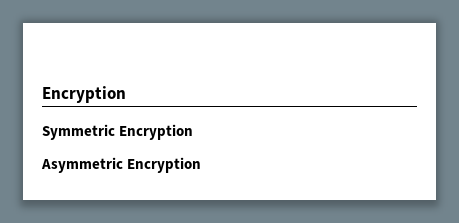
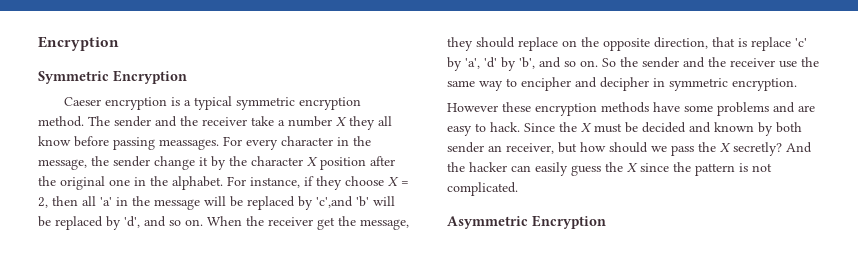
+ Caeser encryption is a typical symmetric encryption method. The sender and the receiver take a number X they all know before passing meassages. For every character in the message, the sender change it by the character X position after the original one in the alphabet. For instance, if they choose X = 2, then all 'a' in the message will be replaced by 'c',and 'b' will be replaced by 'd', and so on. When the receiver get the message, they should replace on the opposite direction, that is replace 'c' by 'a', 'd' by 'b', and so on. So the sender and the receiver use the same way to encipher and decipher in symmetric encryption.
+ However these encryption methods have some problems and are easy to hack. Since the X must be decided and known by both sender an receiver, but how should we pass the X secretly? And the hacker can easily guess the X since the pattern is not complicated.

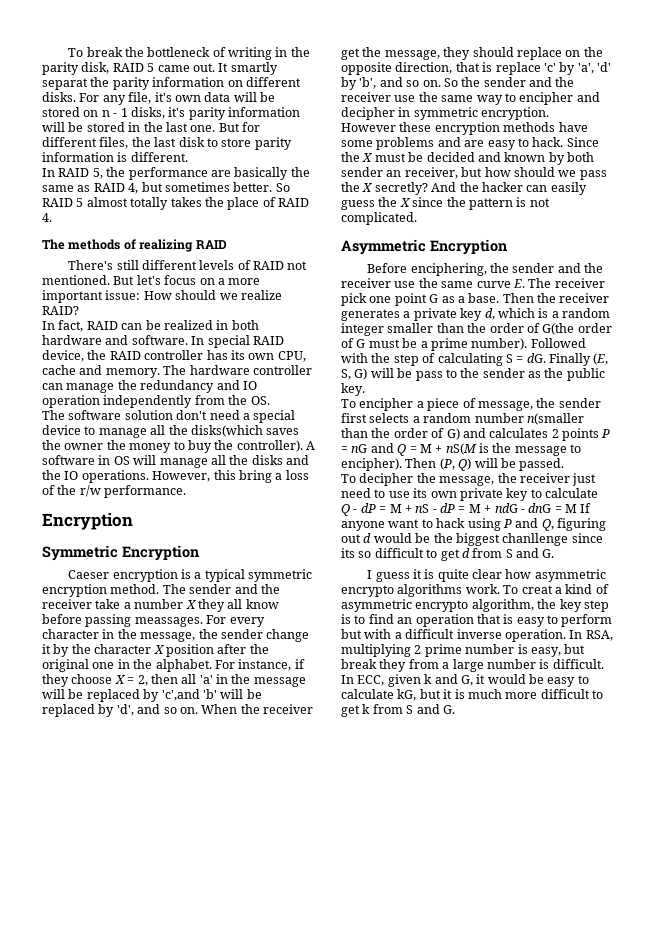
+ To break the bottleneck of writing in the parity disk, RAID 5 came out. It smartly separat the parity information on different disks. For any file, it's own data will be stored on n - 1 disks, it's parity information will be stored in the last one. But for different files, the last disk to store parity information is different.
+ In RAID 5, the performance are basically the same as RAID 4, but sometimes better. So RAID 5 almost totally takes the place of RAID 4.
+ The methods of realizing RAID
+ There's still different levels of RAID not mentioned. But let's focus on a more important issue: How should we realize RAID?
+ In fact, RAID can be realized in both hardware and software. In special RAID device, the RAID controller has its own CPU, cache and memory. The hardware controller can manage the redundancy and IO operation independently from the OS.
+ The software solution don't need a special device to manage all the disks(which saves the owner the money to buy the controller). A software in OS will manage all the disks and the IO operations. However, this bring a loss of the r/w performance.
+ Before enciphering, the sender and the receiver use the same curve E. The receiver pick one point G as a base. Then the receiver generates a private key d, which is a random integer smaller than the order of G(the order of G must be a prime number). Followed with the step of calculating S = dG. Finally (E, S, G) will be pass to the sender as the public key.
+ To encipher a piece of message, the sender first selects a random number n(smaller than the order of G) and calculates 2 points P = nG and Q = M + nS(M is the message to encipher). Then (P, Q) will be passed.
+ To decipher the message, the receiver just need to use its own private key to calculate
+ Q - dP = M + nS - dP = M + ndG - dnG = M If anyone want to hack using P and Q, figuring out d would be the biggest chanllenge since its so difficult to get d from S and G.
+ I guess it is quite clear how asymmetric encrypto algorithms work. To creat a kind of asymmetric encrypto algorithm, the key step is to find an operation that is easy to perform but with a difficult inverse operation. In RSA, multiplying 2 prime number is easy, but break they from a large number is difficult. In ECC, given k and G, it would be easy to calculate kG, but it is much more difficult to get k from S and G.

